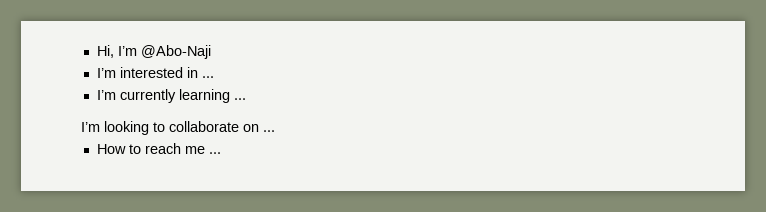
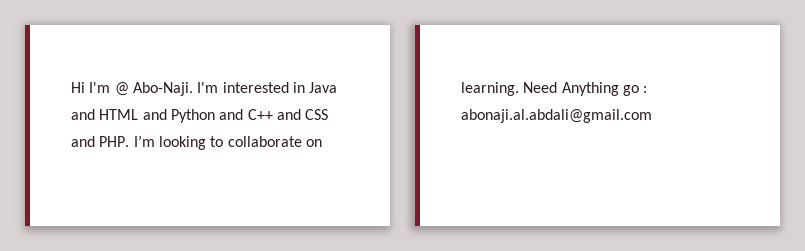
- Hi, I’m @Abo-Naji
- I’m interested in ...
- I’m currently learning ...
- I’m looking to collaborate on ...
- How to reach me ...
+ Hi I'm @ Abo-Naji. I'm interested in Java and HTML and Python and C++ and CSS and PHP. I’m looking to collaborate on learning. Need Anything go : abonaji.al.abdali@gmail.com

